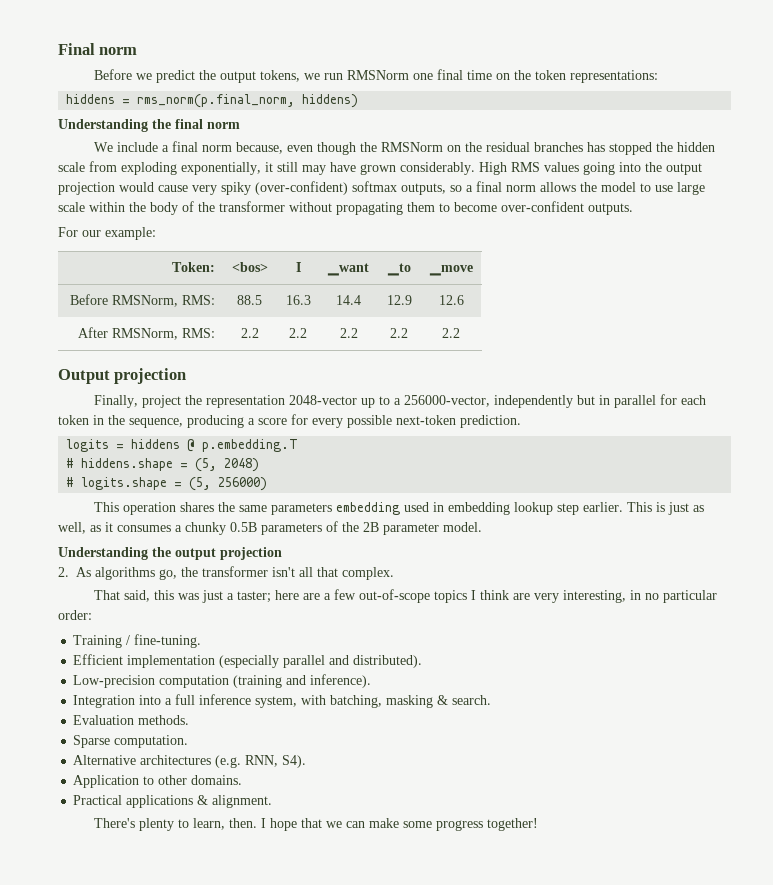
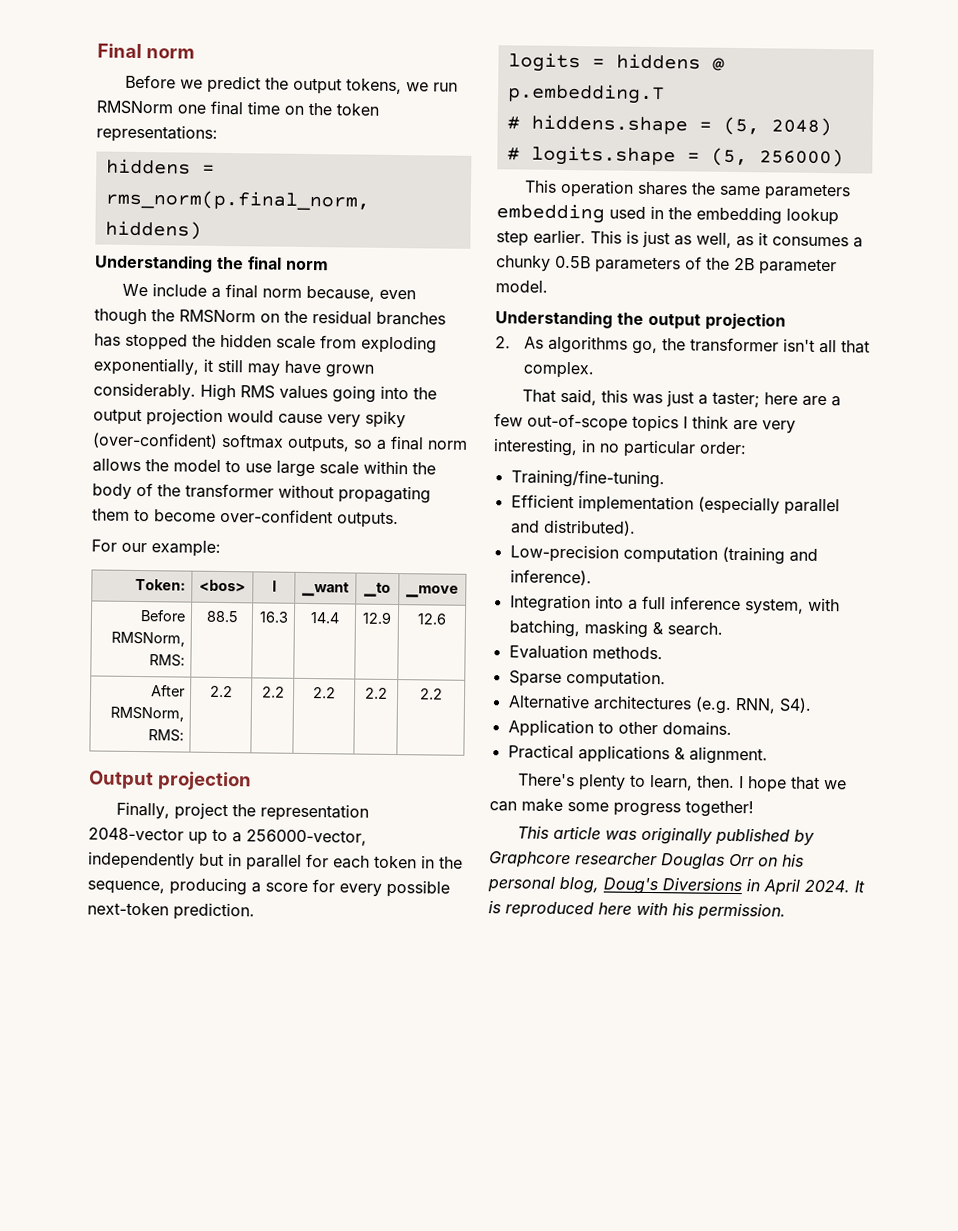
- This operation shares the same parameters embedding used in embedding lookup step earlier.
+ This operation shares the same parameters embedding used in the embedding lookup step earlier.
- Training / fine-tuning.
+ Training/fine-tuning.
+ This article was originally published by Graphcore researcher Douglas Orr on his personal blog, Doug's Diversions in April 2024. It is reproduced here with his permission.

